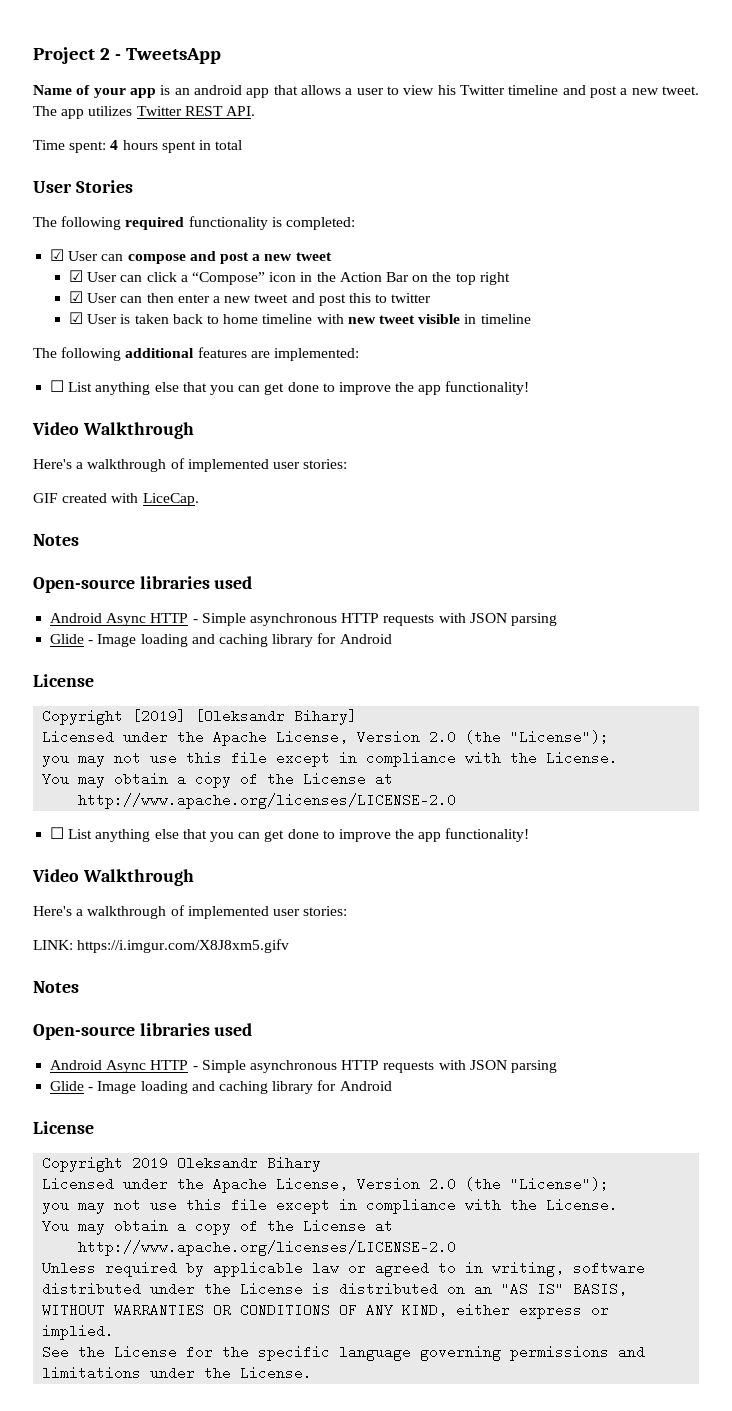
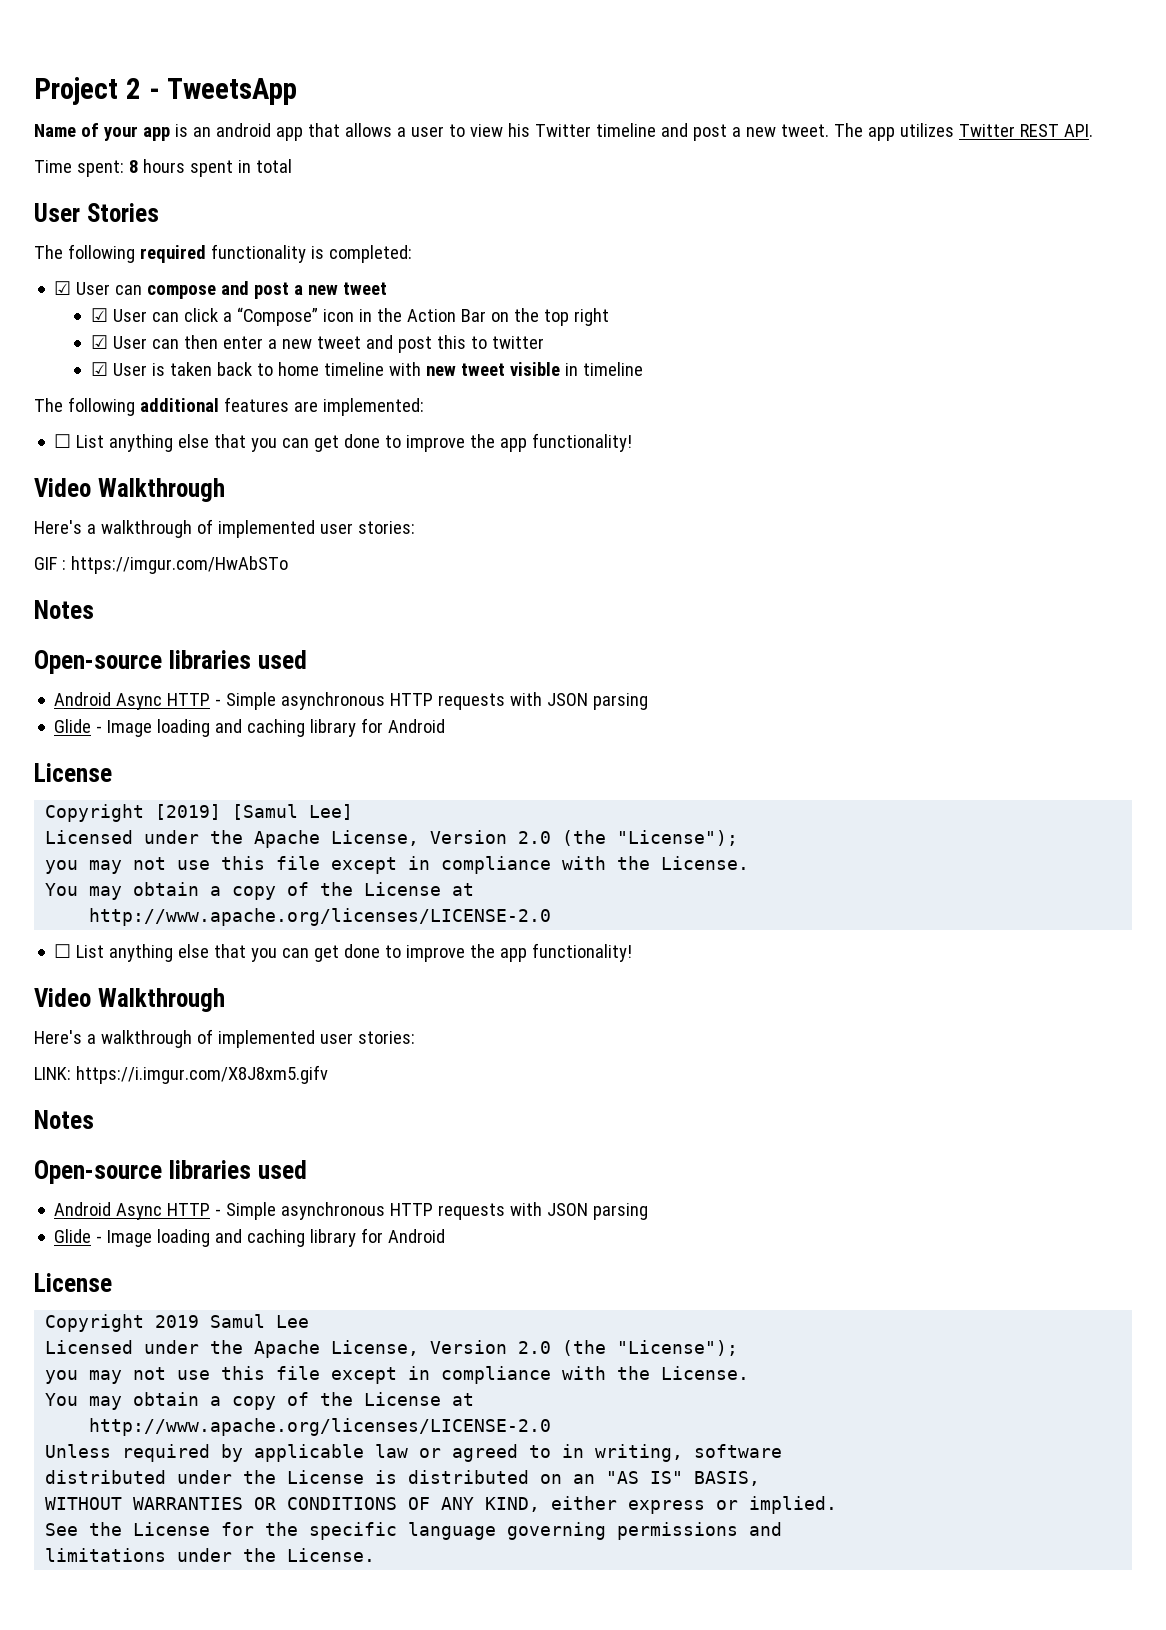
- Time spent: 4 hours spent in total
+ Time spent: 8 hours spent in total
- GIF created with LiceCap.
+ GIF : https://imgur.com/HwAbSTo
- Copyright [2019] [Oleksandr Bihary]
+ Copyright [2019] [Samul Lee]
- Copyright 2019 Oleksandr Bihary
+ Copyright 2019 Samul Lee

